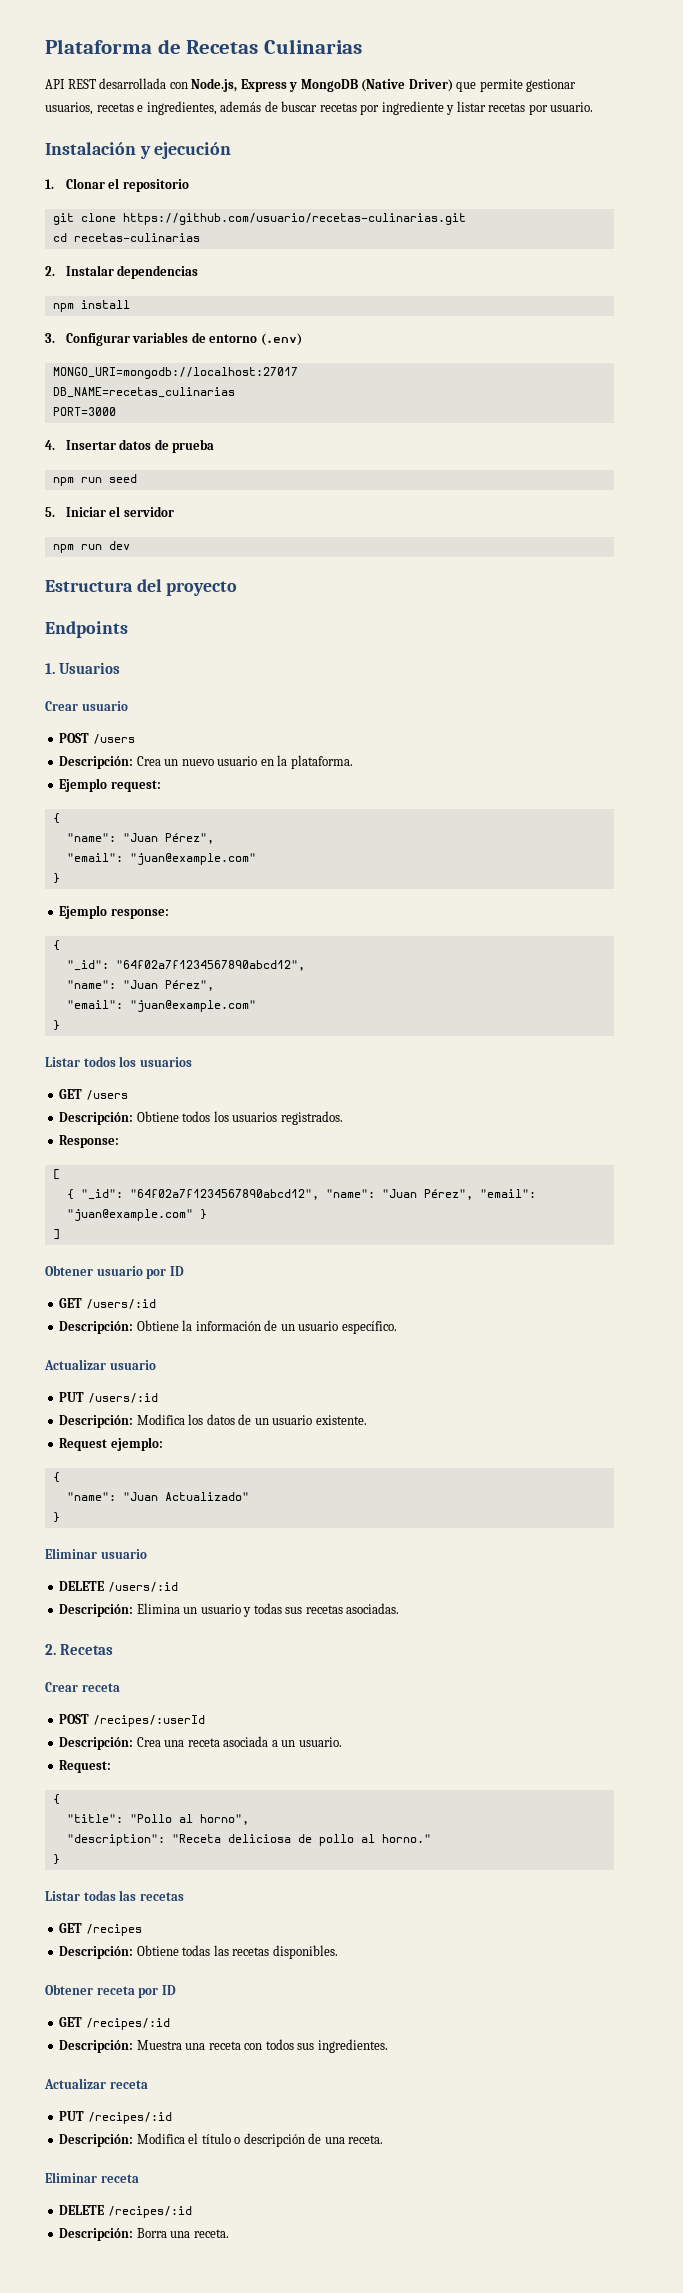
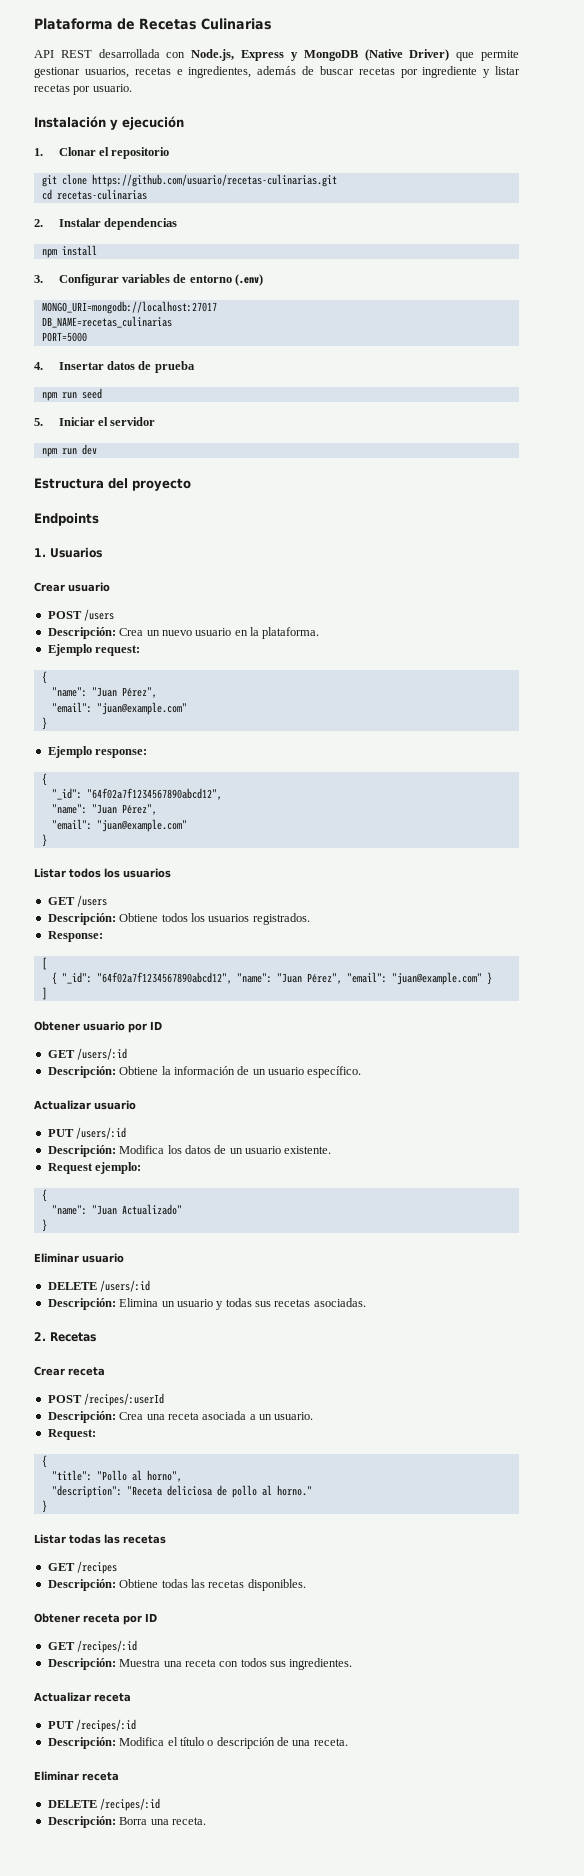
- PORT=3000
+ PORT=5000

